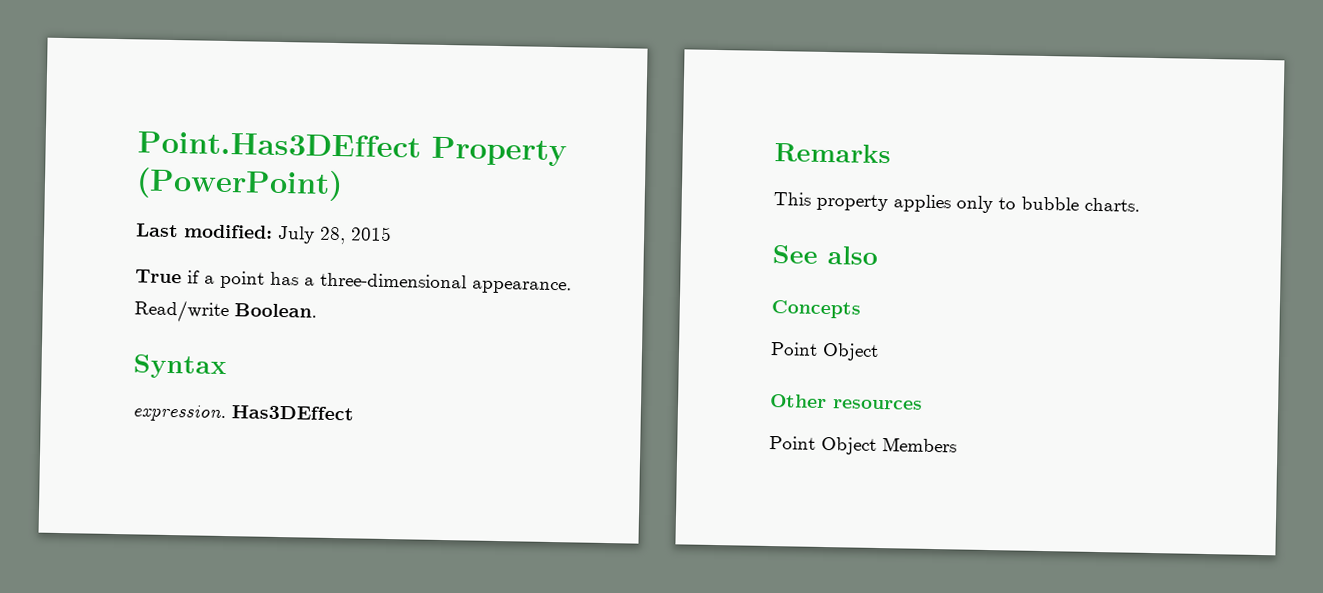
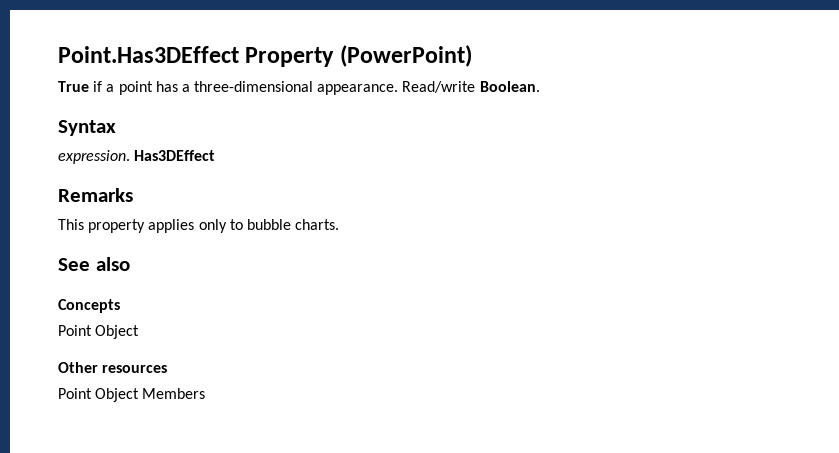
- Last modified: July 28, 2015

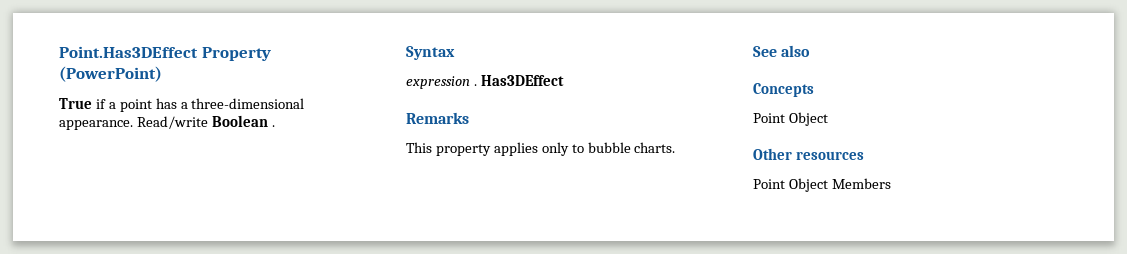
- Read/write Boolean.
+ Read/write Boolean .
- expression.
+ expression .

